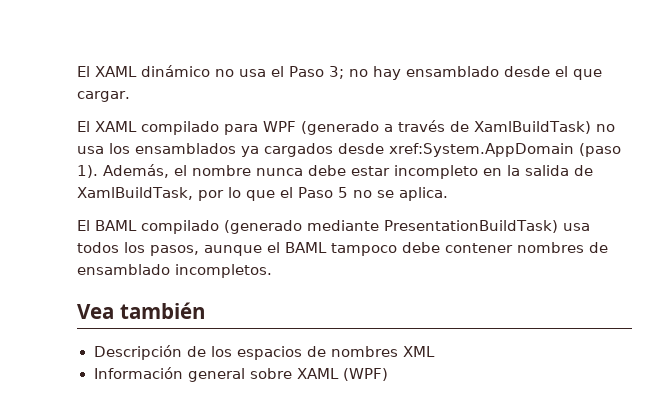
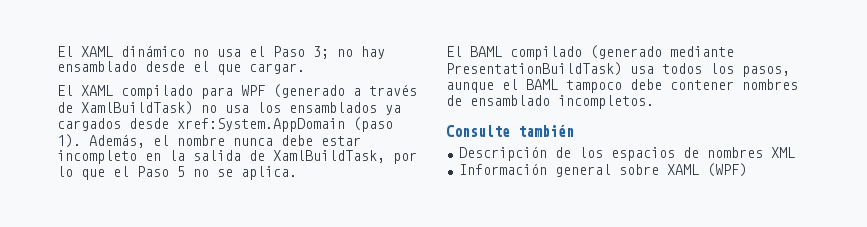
- Vea también
+ Consulte también

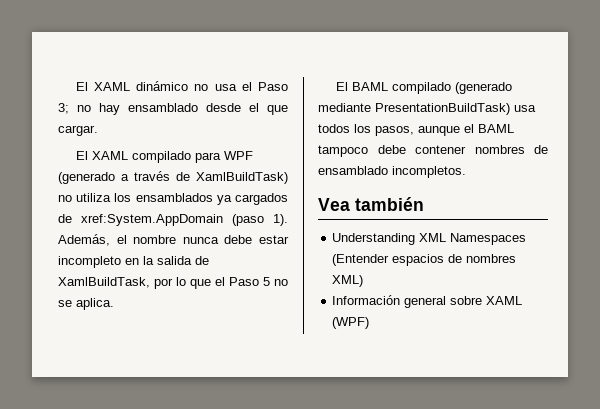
- El XAML compilado para WPF (generado a través de XamlBuildTask) no usa los ensamblados ya cargados desde xref:System.AppDomain (paso 1).
+ El XAML compilado para WPF (generado a través de XamlBuildTask) no utiliza los ensamblados ya cargados de xref:System.AppDomain (paso 1).
- Consulte también
+ Vea también
- Descripción de los espacios de nombres XML
+ Understanding XML Namespaces (Entender espacios de nombres XML)

